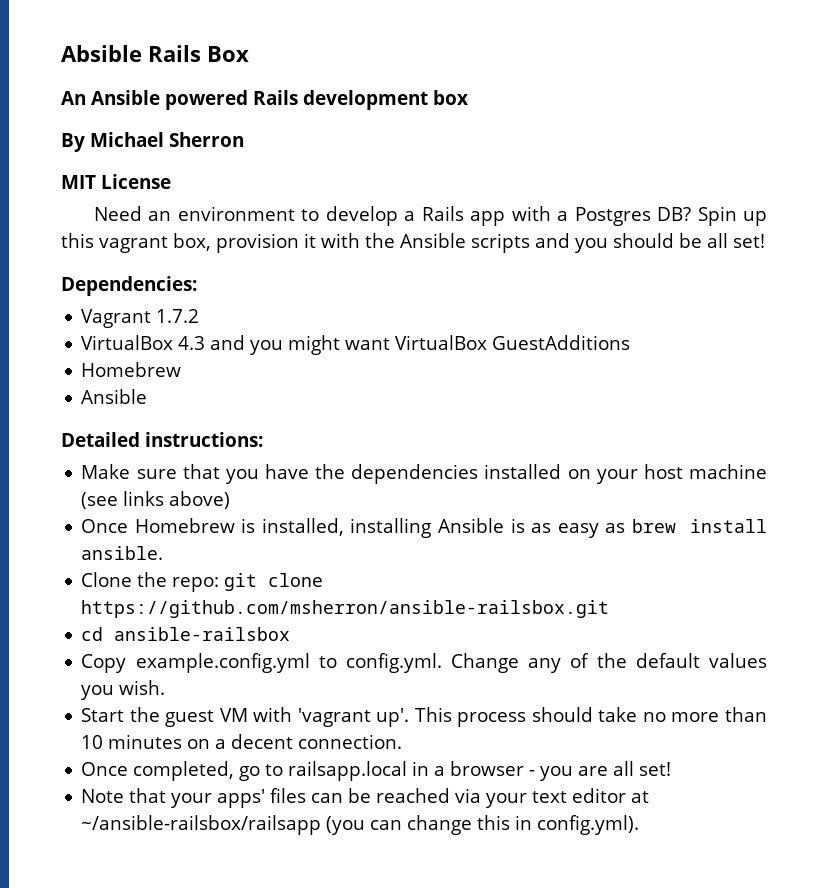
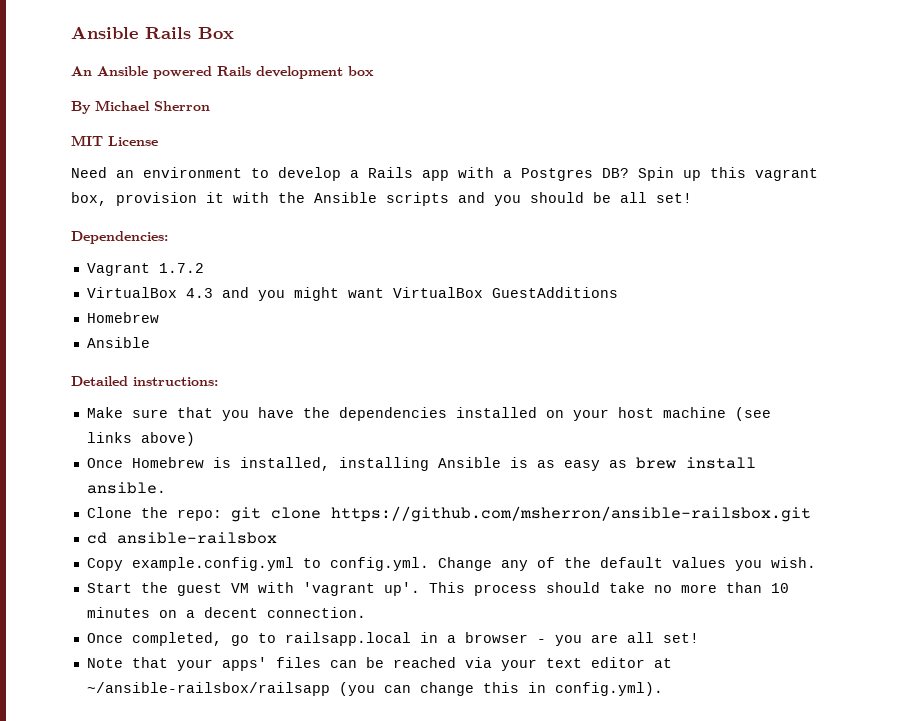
- Absible Rails Box
+ Ansible Rails Box

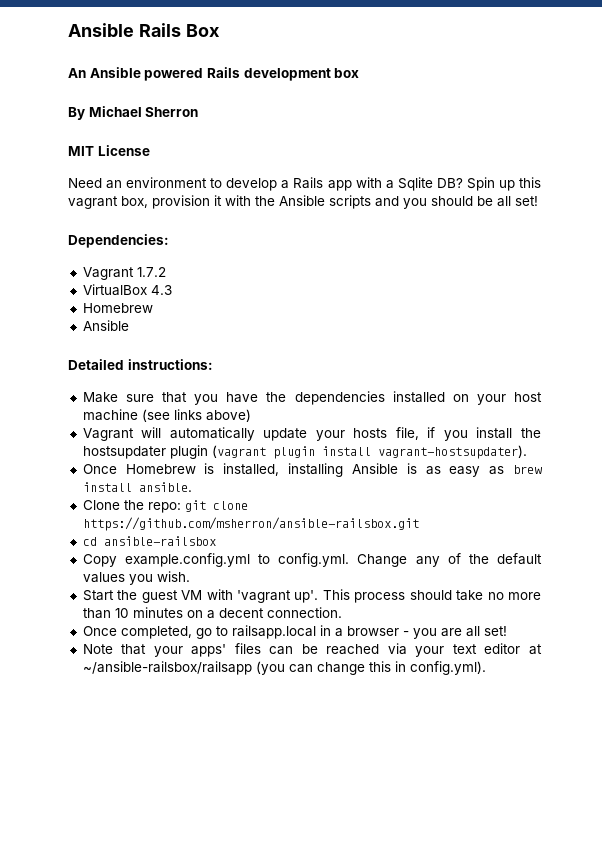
- Need an environment to develop a Rails app with a Postgres DB?
+ Need an environment to develop a Rails app with a Sqlite DB?
- VirtualBox 4.3 and you might want VirtualBox GuestAdditions
+ VirtualBox 4.3
+ Vagrant will automatically update your hosts file, if you install the hostsupdater plugin (vagrant plugin install vagrant-hostsupdater).

